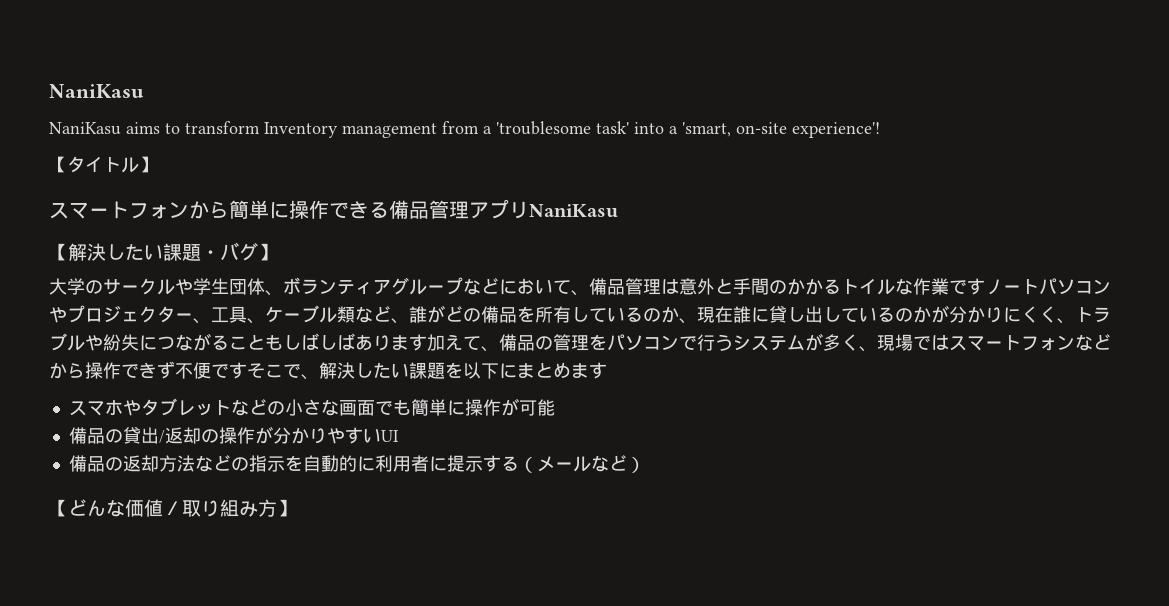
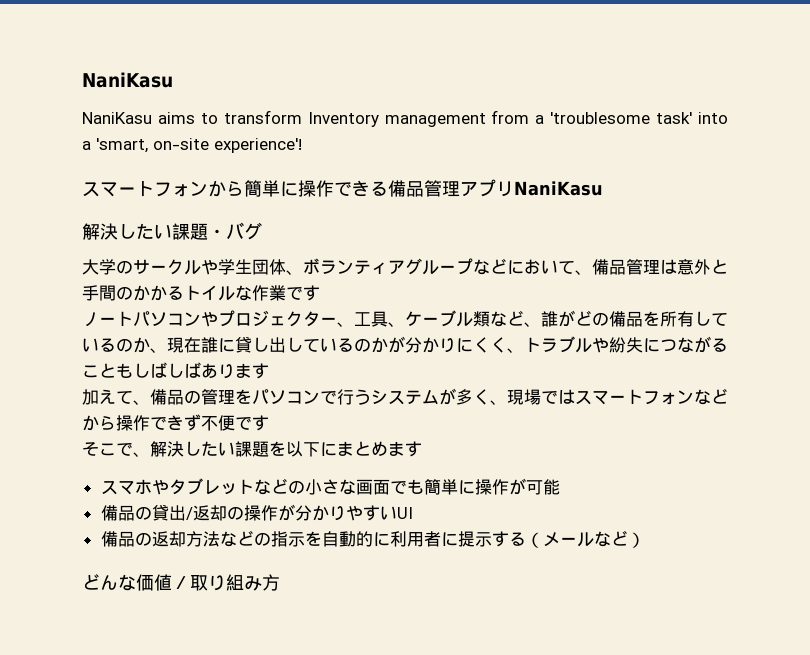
- 【タイトル】
- 【解決したい課題・バグ】
+ 解決したい課題・バグ
- 大学のサークルや学生団体、ボランティアグループなどにおいて、備品管理は意外と手間のかかるトイルな作業ですノートパソコンやプロジェクター、工具、ケーブル類など、誰がどの備品を所有しているのか、現在誰に貸し出しているのかが分かりにくく、トラブルや紛失につながることもしばしばあります加えて、備品の管理をパソコンで行うシステムが多く、現場ではスマートフォンなどから操作できず不便ですそこで、解決したい課題を以下にまとめます
+ 大学のサークルや学生団体、ボランティアグループなどにおいて、備品管理は意外と手間のかかるトイルな作業です
+ ノートパソコンやプロジェクター、工具、ケーブル類など、誰がどの備品を所有しているのか、現在誰に貸し出しているのかが分かりにくく、トラブルや紛失につながることもしばしばあります
+ 加えて、備品の管理をパソコンで行うシステムが多く、現場ではスマートフォンなどから操作できず不便です
+ そこで、解決したい課題を以下にまとめます
- 【どんな価値／取り組み方】
+ どんな価値／取り組み方

